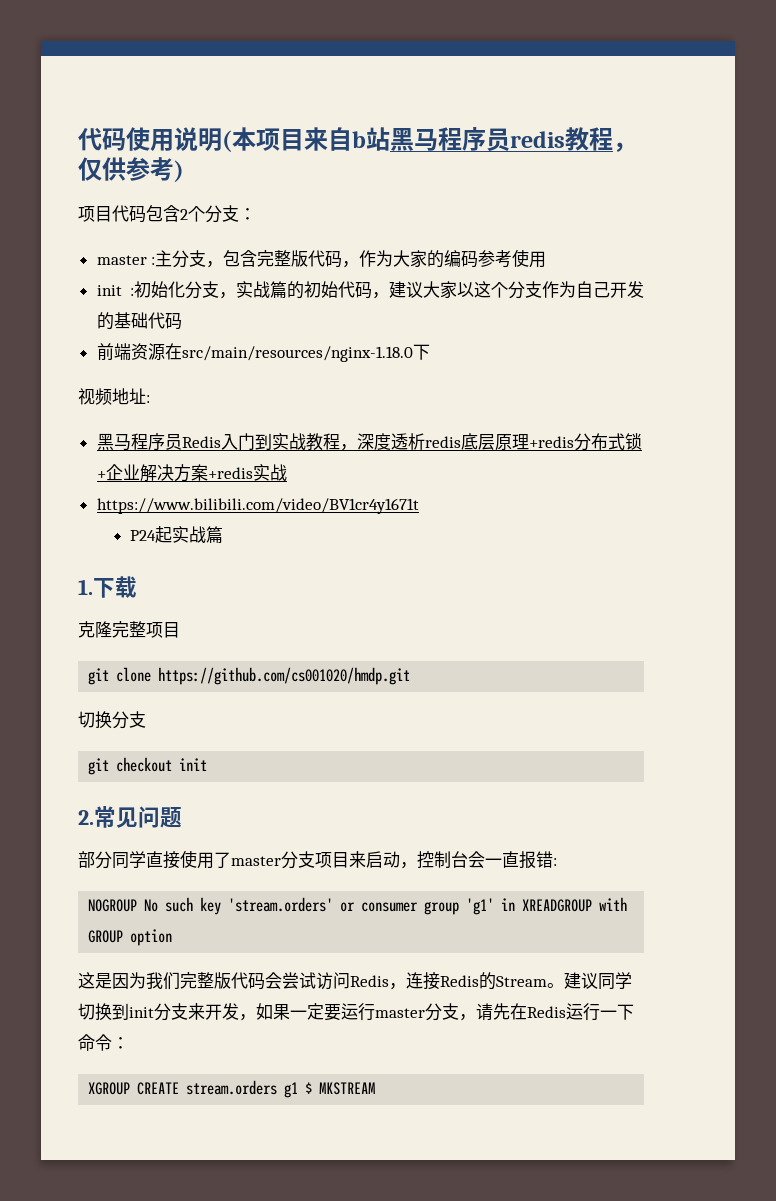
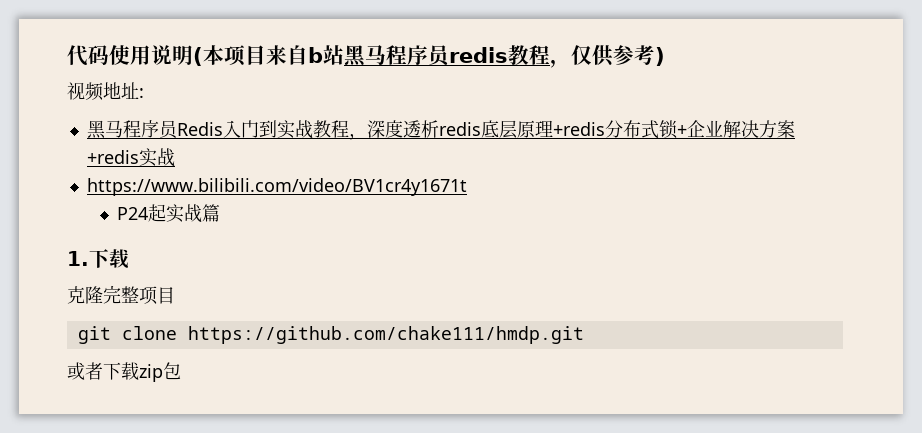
- 项目代码包含2个分支：
- master :主分支，包含完整版代码，作为大家的编码参考使用
- init :初始化分支，实战篇的初始代码，建议大家以这个分支作为自己开发的基础代码
- 前端资源在src/main/resources/nginx-1.18.0下
- git clone https://github.com/cs001020/hmdp.git
- 切换分支
- git checkout init
- 2.常见问题
- 部分同学直接使用了master分支项目来启动，控制台会一直报错:
- NOGROUP No such key 'stream.orders' or consumer group 'g1' in XREADGROUP with GROUP option
- 这是因为我们完整版代码会尝试访问Redis，连接Redis的Stream。建议同学切换到init分支来开发，如果一定要运行master分支，请先在Redis运行一下命令：
- XGROUP CREATE stream.orders g1 $ MKSTREAM
+ git clone https://github.com/chake111/hmdp.git
+ 或者下载zip包

